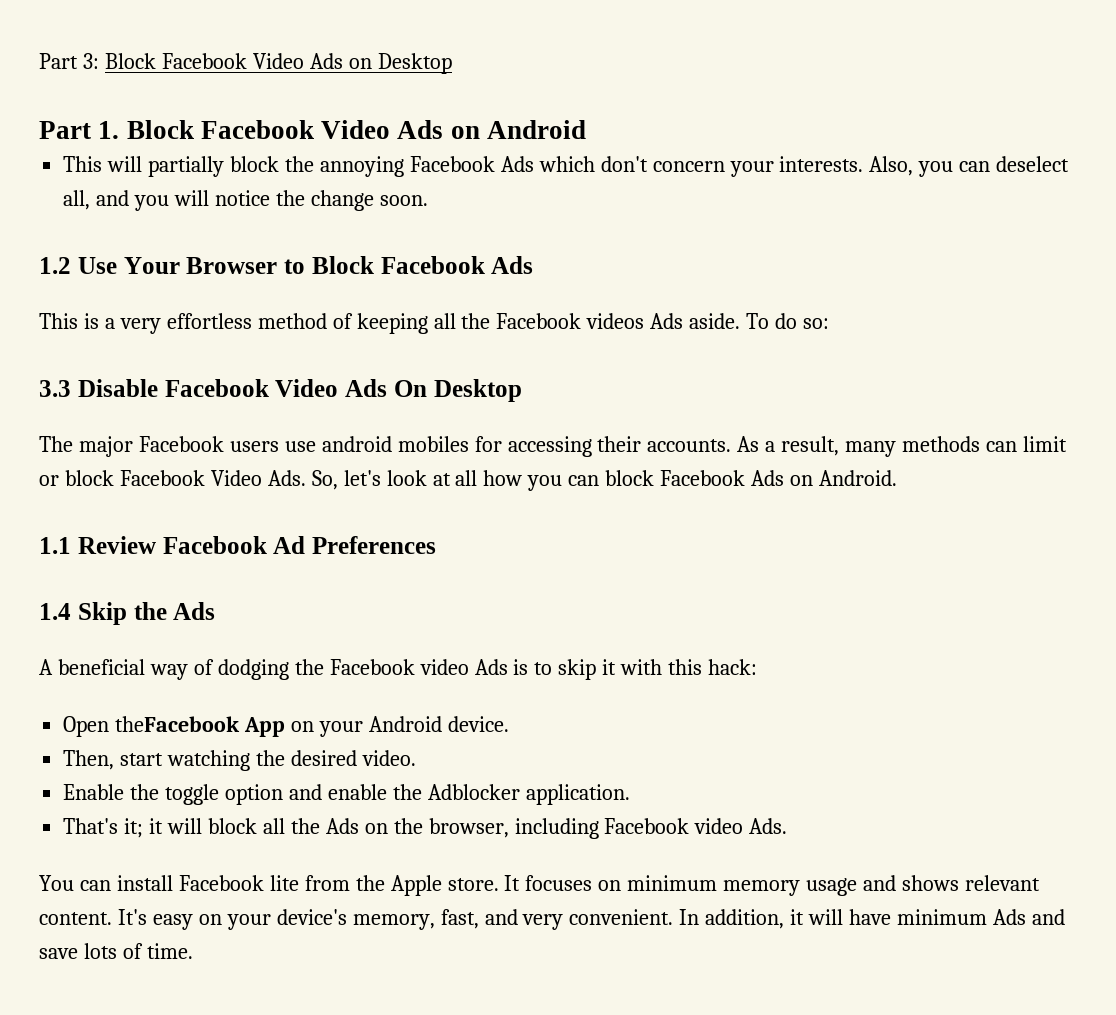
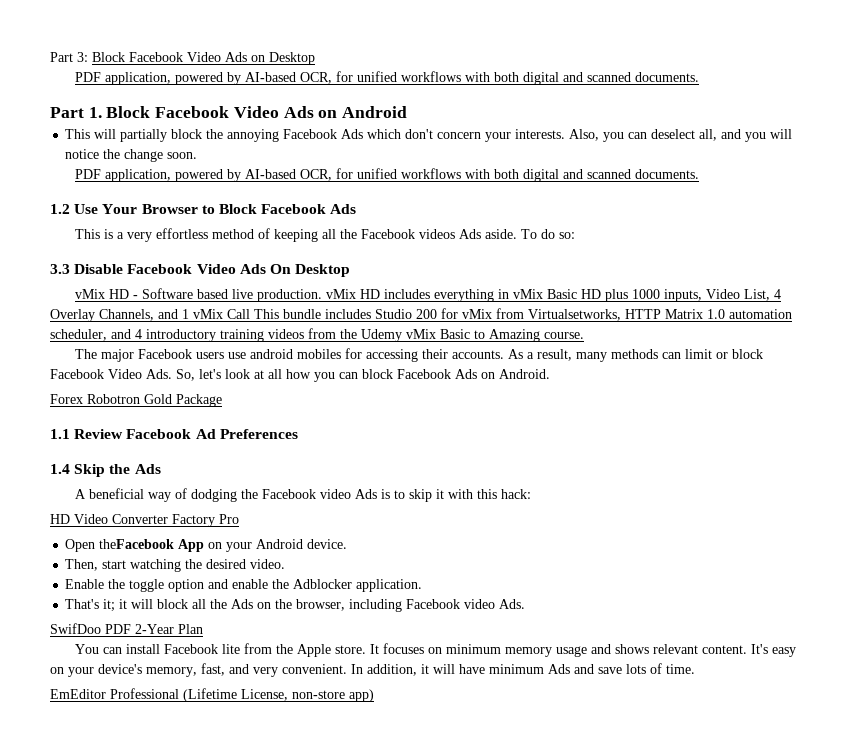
  Part 3: Block Facebook Video Ads on Desktop
+ PDF application, powered by AI-based OCR, for unified workflows with both digital and scanned documents.
  Also, you can deselect all, and you will notice the change soon.
+ PDF application, powered by AI-based OCR, for unified workflows with both digital and scanned documents.
+ vMix HD - Software based live production. vMix HD includes everything in vMix Basic HD plus 1000 inputs, Video List, 4 Overlay Channels, and 1 vMix Call This bundle includes Studio 200 for vMix from Virtualsetworks, HTTP Matrix 1.0 automation scheduler, and 4 introductory training videos from the Udemy vMix Basic to Amazing course.
+ Forex Robotron Gold Package
+ HD Video Converter Factory Pro
+ SwifDoo PDF 2-Year Plan
+ EmEditor Professional (Lifetime License, non-store app)

